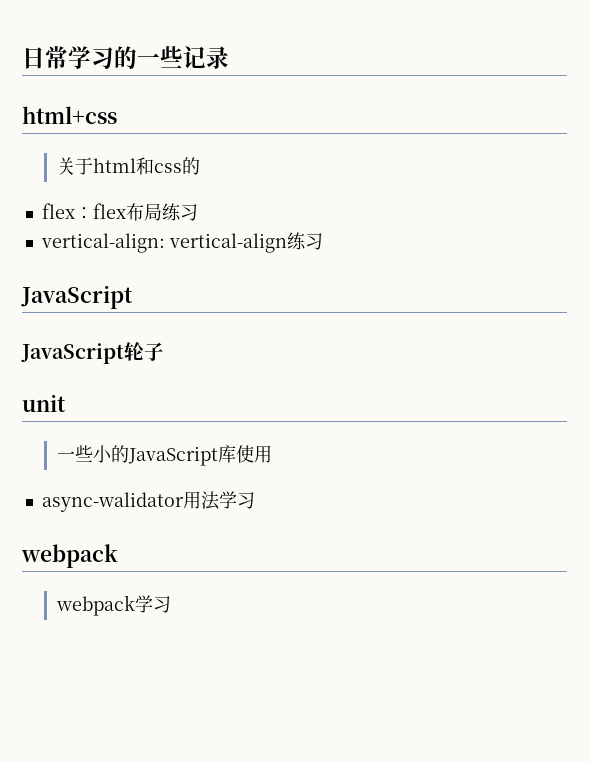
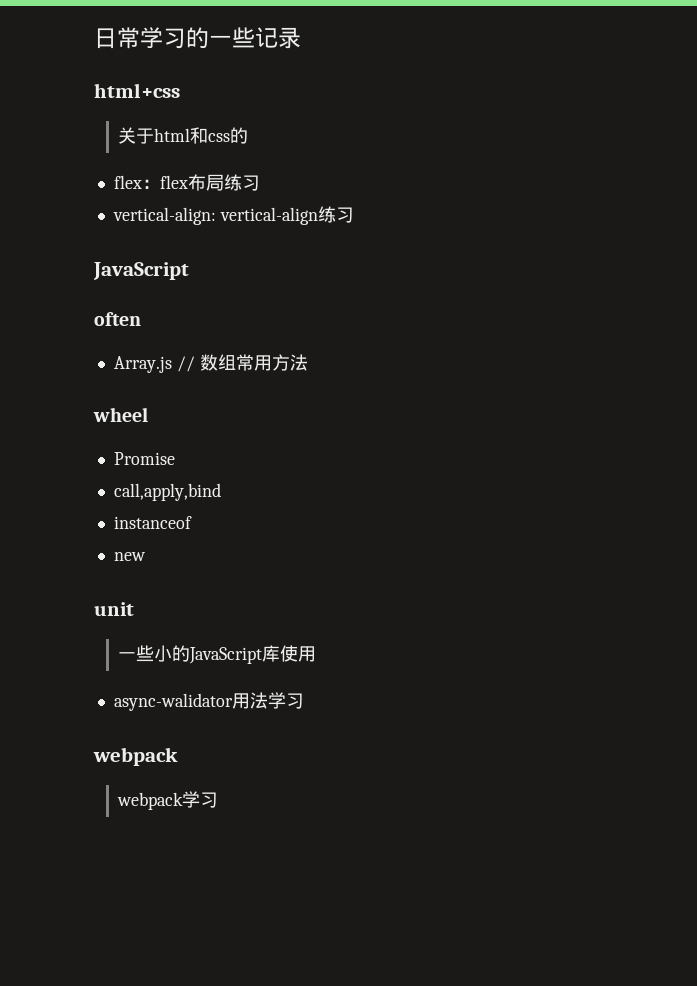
- JavaScript轮子
+ often
+ Array.js // 数组常用方法
+ wheel
+ Promise
+ call,apply,bind
+ instanceof
+ new

